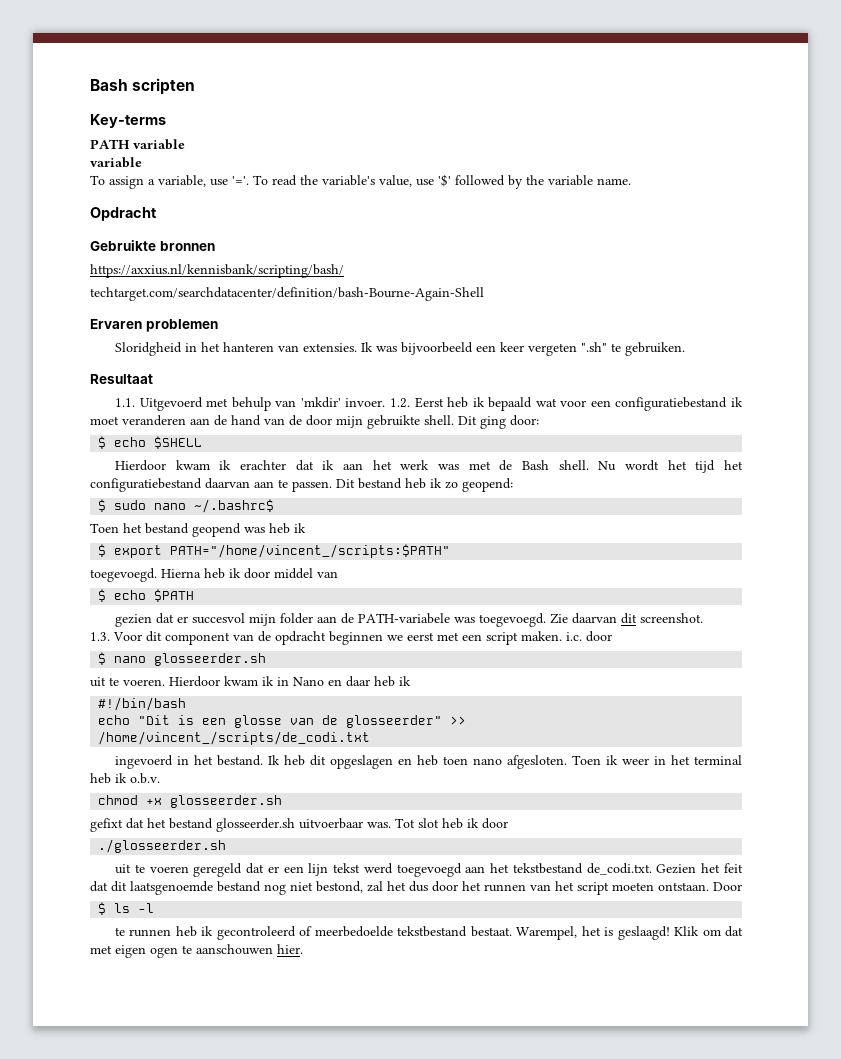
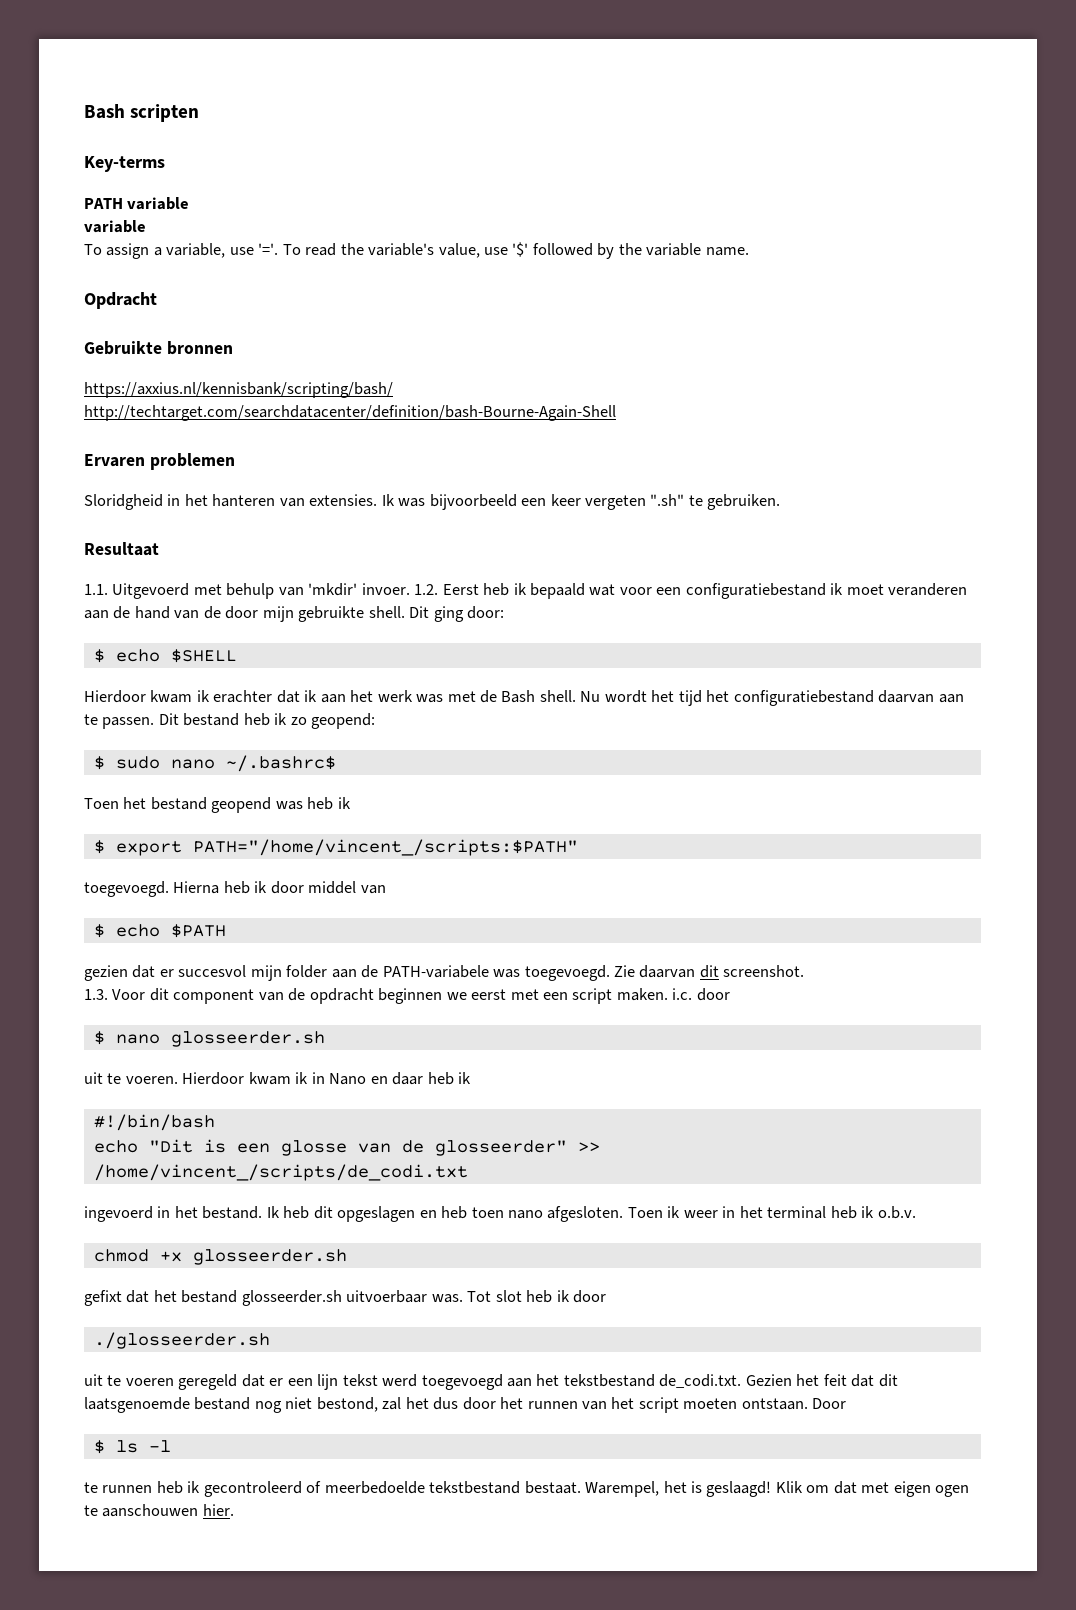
- techtarget.com/searchdatacenter/definition/bash-Bourne-Again-Shell
+ http://techtarget.com/searchdatacenter/definition/bash-Bourne-Again-Shell

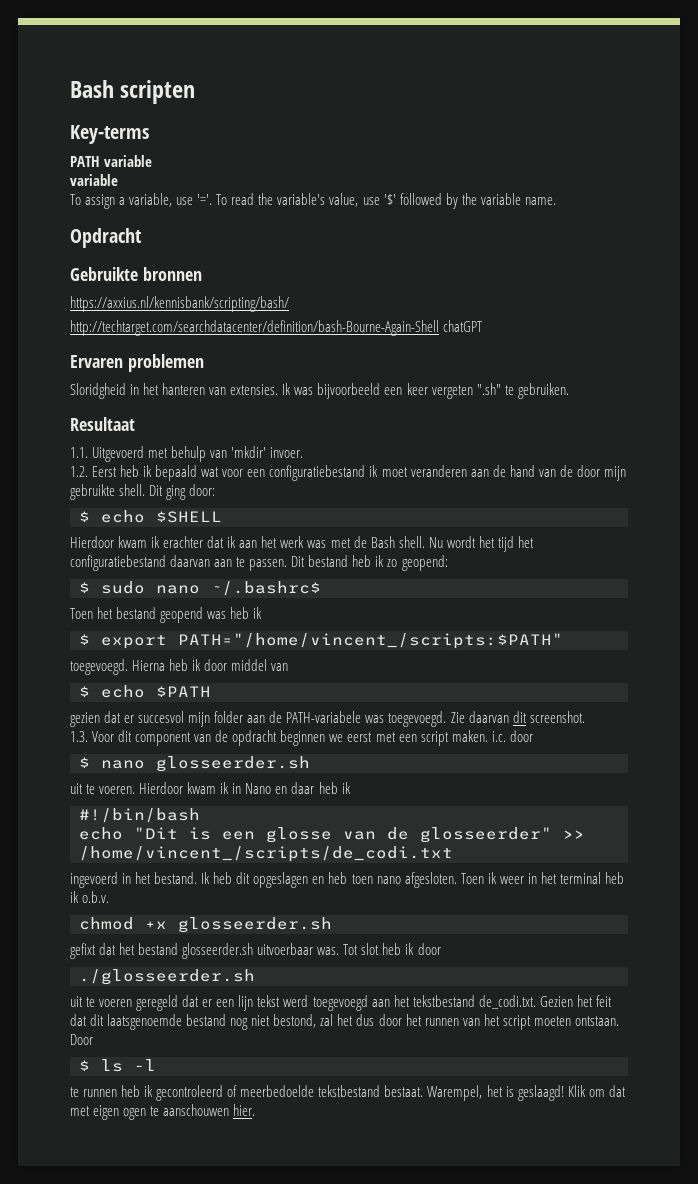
- http://techtarget.com/searchdatacenter/definition/bash-Bourne-Again-Shell
+ http://techtarget.com/searchdatacenter/definition/bash-Bourne-Again-Shell chatGPT
- 1.1. Uitgevoerd met behulp van 'mkdir' invoer. 1.2. Eerst heb ik bepaald wat voor een configuratiebestand ik moet veranderen aan de hand van de door mijn gebruikte shell.
+ 1.1. Uitgevoerd met behulp van 'mkdir' invoer.
+ 1.2. Eerst heb ik bepaald wat voor een configuratiebestand ik moet veranderen aan de hand van de door mijn gebruikte shell.

